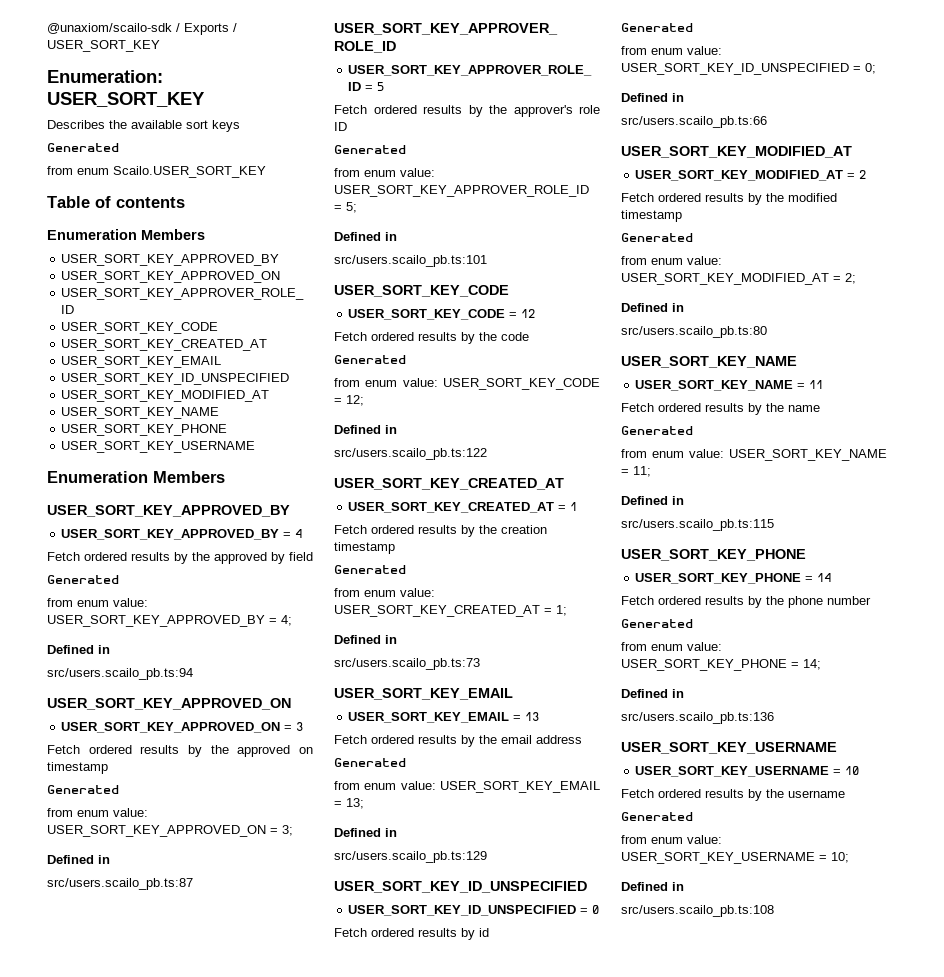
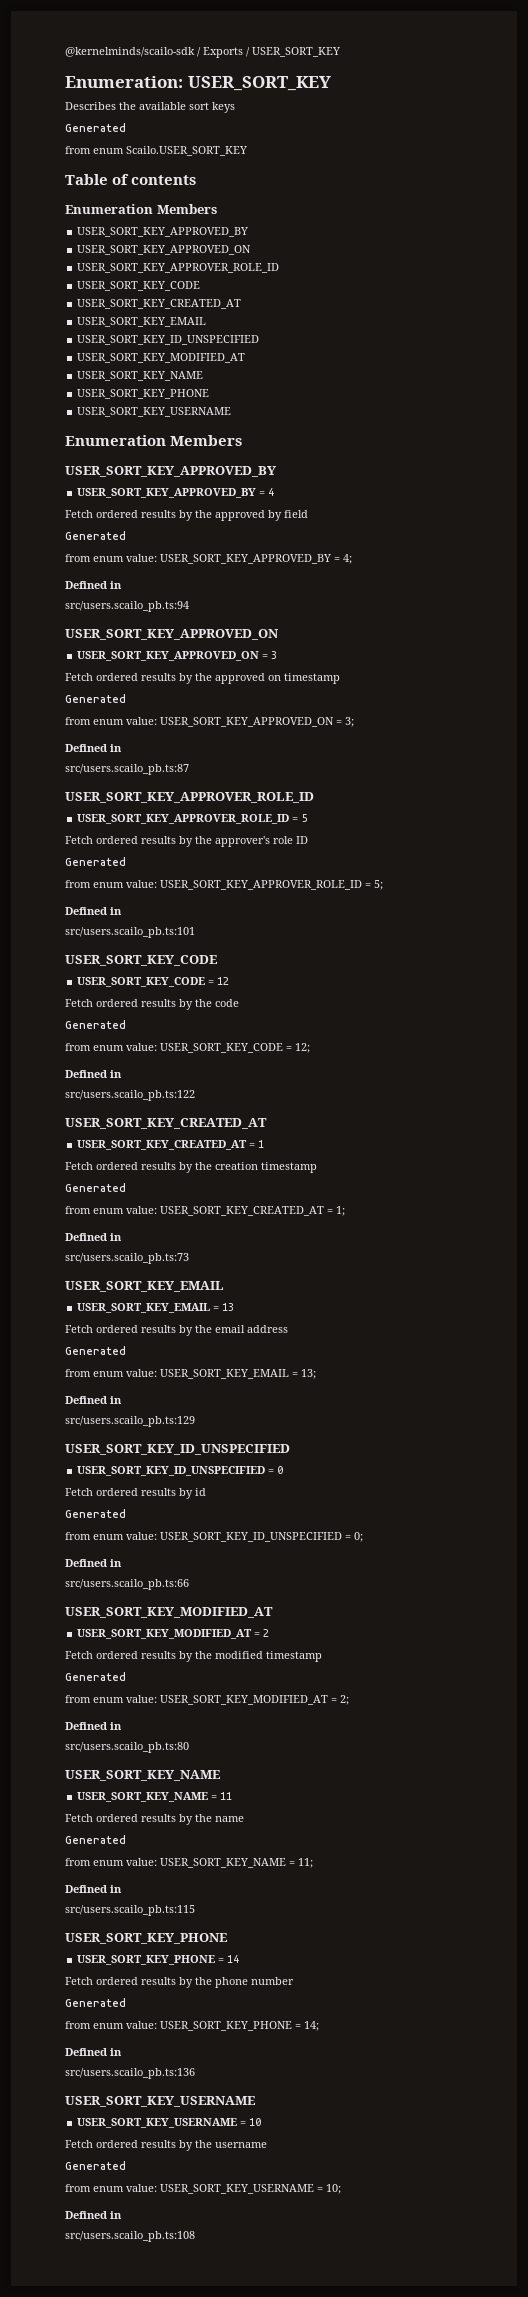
- @unaxiom/scailo-sdk / Exports / USER_SORT_KEY
+ @kernelminds/scailo-sdk / Exports / USER_SORT_KEY

